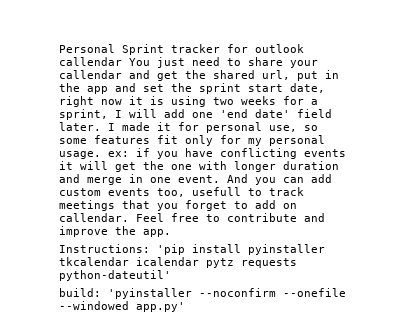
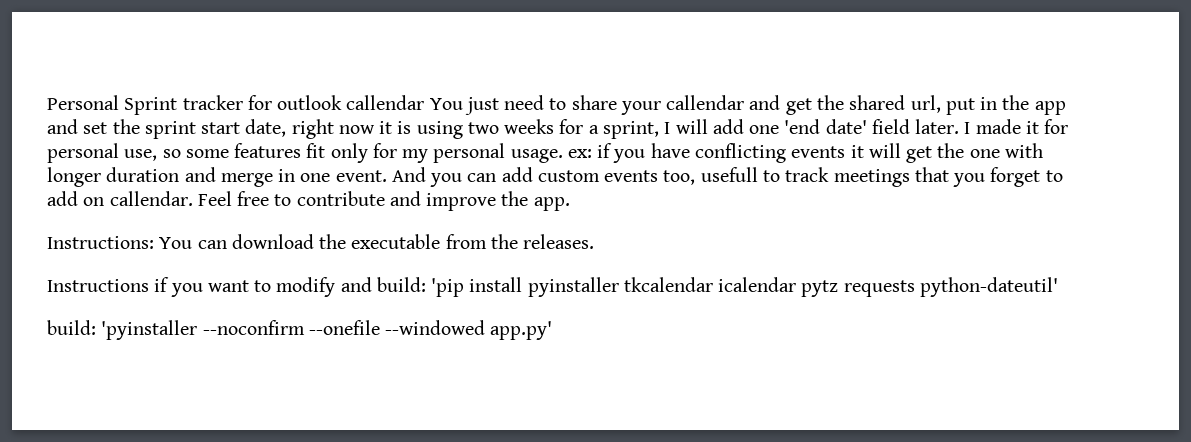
- Instructions: 'pip install pyinstaller tkcalendar icalendar pytz requests python-dateutil'
+ Instructions: You can download the executable from the releases.
+ Instructions if you want to modify and build: 'pip install pyinstaller tkcalendar icalendar pytz requests python-dateutil'

